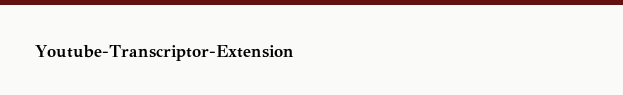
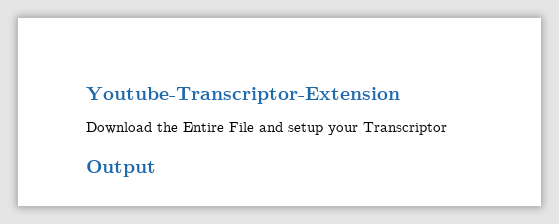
+ Download the Entire File and setup your Transcriptor
+ Output

